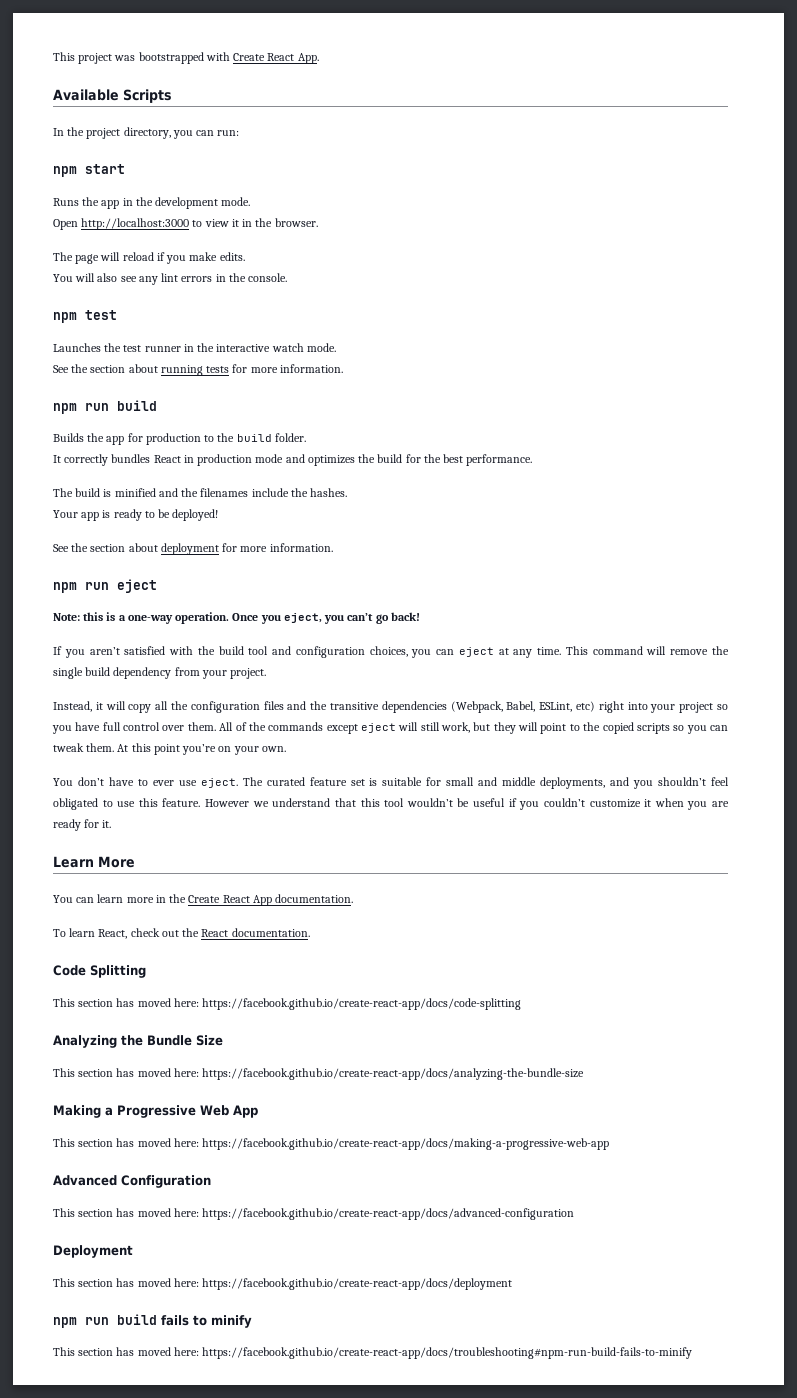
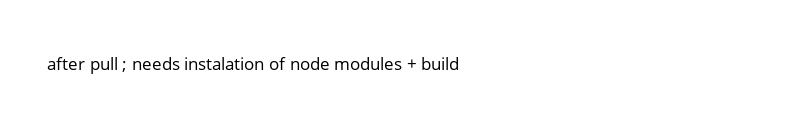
- This project was bootstrapped with Create React App.
- Available Scripts
- In the project directory, you can run:
- npm start
- Runs the app in the development mode.
- Open http://localhost:3000 to view it in the browser.
- The page will reload if you make edits.
- You will also see any lint errors in the console.
- npm test
- Launches the test runner in the interactive watch mode.
- See the section about running tests for more information.
- npm run build
- Builds the app for production to the build folder.
- It correctly bundles React in production mode and optimizes the build for the best performance.
- The build is minified and the filenames include the hashes.
- Your app is ready to be deployed!
- See the section about deployment for more information.
- npm run eject
- Note: this is a one-way operation. Once you eject, you can’t go back!
- If you aren’t satisfied with the build tool and configuration choices, you can eject at any time. This command will remove the single build dependency from your project.
- Instead, it will copy all the configuration files and the transitive dependencies (Webpack, Babel, ESLint, etc) right into your project so you have full control over them. All of the commands except eject will still work, but they will point to the copied scripts so you can tweak them. At this point you’re on your own.
- You don’t have to ever use eject. The curated feature set is suitable for small and middle deployments, and you shouldn’t feel obligated to use this feature. However we understand that this tool wouldn’t be useful if you couldn’t customize it when you are ready for it.
- Learn More
- You can learn more in the Create React App documentation.
- To learn React, check out the React documentation.
- Code Splitting
- This section has moved here: https://facebook.github.io/create-react-app/docs/code-splitting
- Analyzing the Bundle Size
- This section has moved here: https://facebook.github.io/create-react-app/docs/analyzing-the-bundle-size
- Making a Progressive Web App
- This section has moved here: https://facebook.github.io/create-react-app/docs/making-a-progressive-web-app
- Advanced Configuration
- This section has moved here: https://facebook.github.io/create-react-app/docs/advanced-configuration
- Deployment
- This section has moved here: https://facebook.github.io/create-react-app/docs/deployment
- npm run build fails to minify
- This section has moved here: https://facebook.github.io/create-react-app/docs/troubleshooting#npm-run-build-fails-to-minify
+ after pull ; needs instalation of node modules + build

